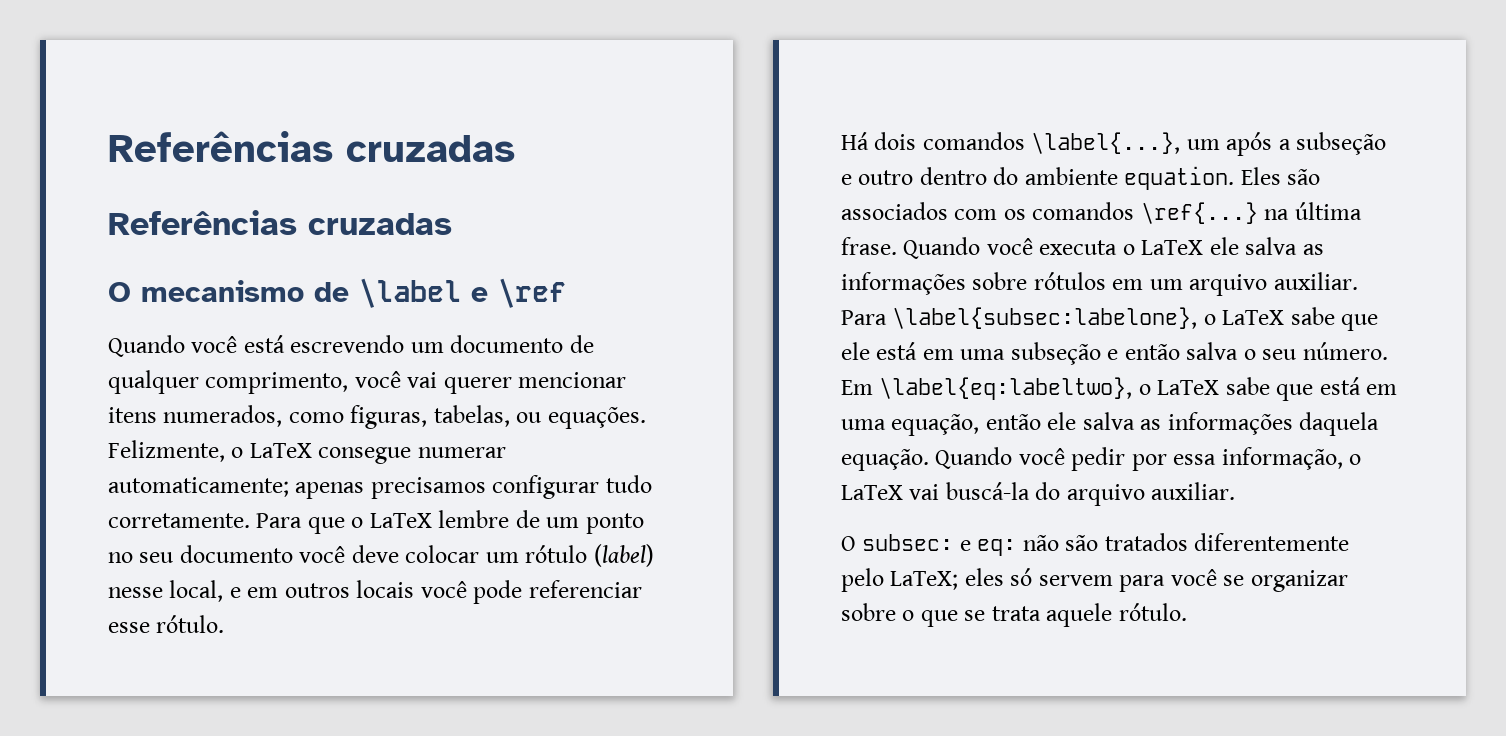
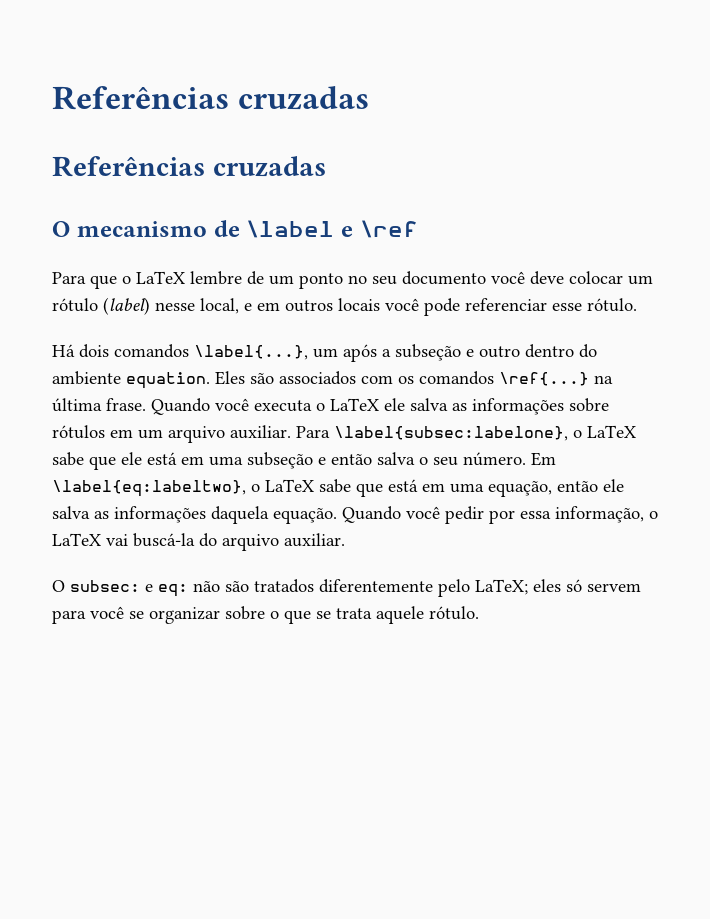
- Quando você está escrevendo um documento de qualquer comprimento, você vai querer mencionar itens numerados, como figuras, tabelas, ou equações. Felizmente, o LaTeX consegue numerar automaticamente; apenas precisamos configurar tudo corretamente.

